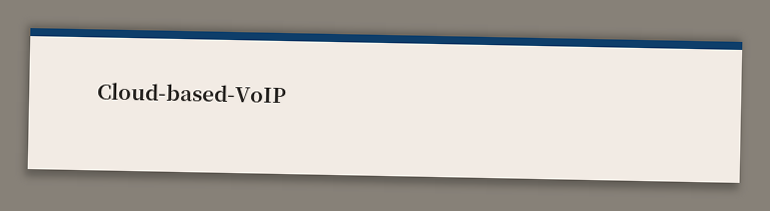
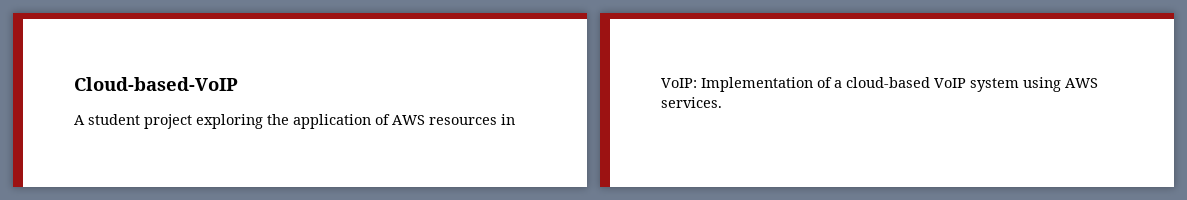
+ A student project exploring the application of AWS resources in VoIP: Implementation of a cloud-based VoIP system using AWS services.

